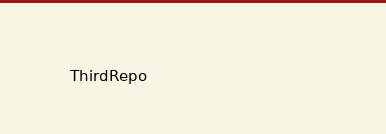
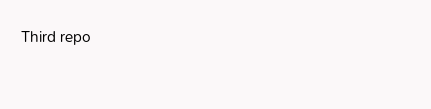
- ThirdRepo
+ Third repo

